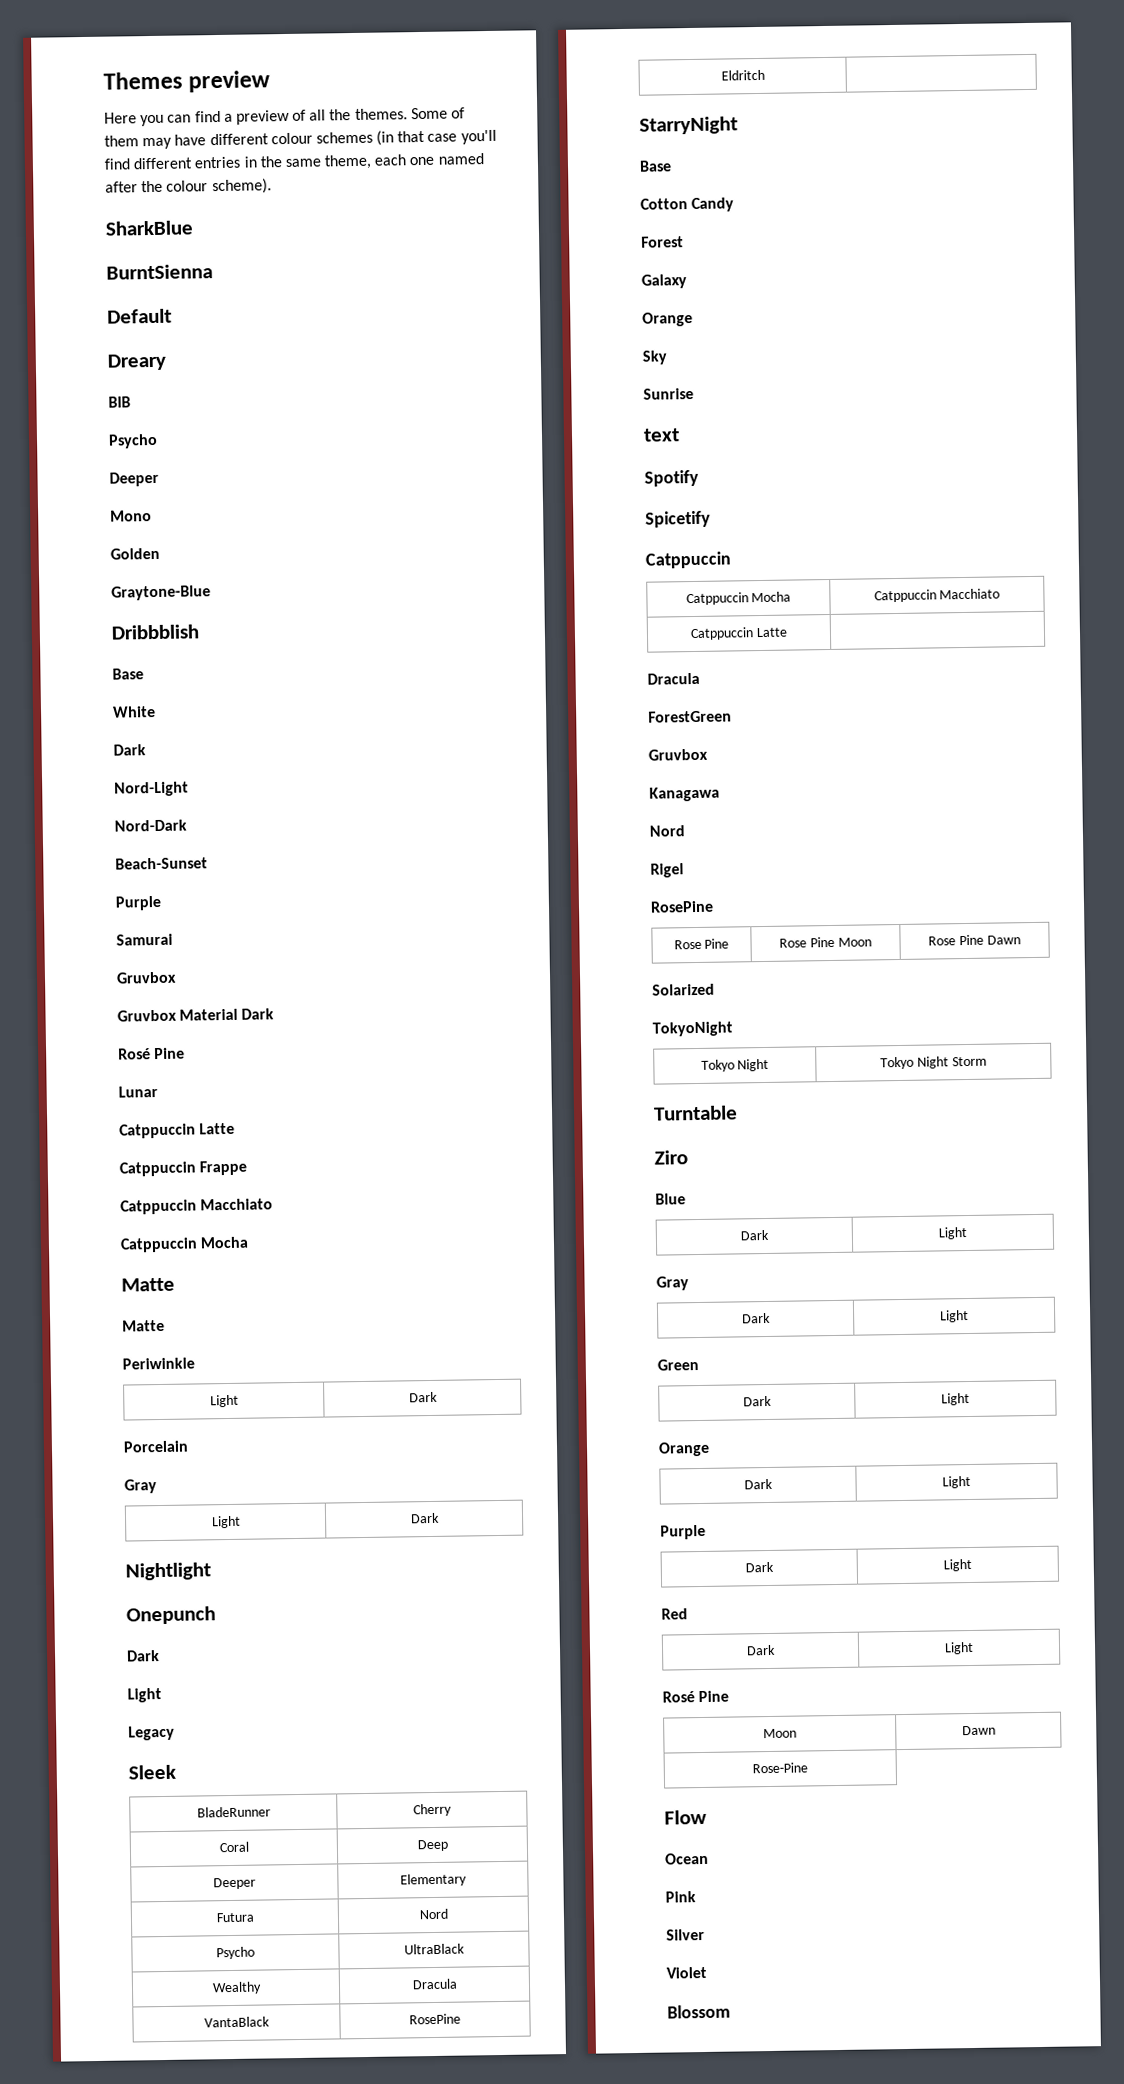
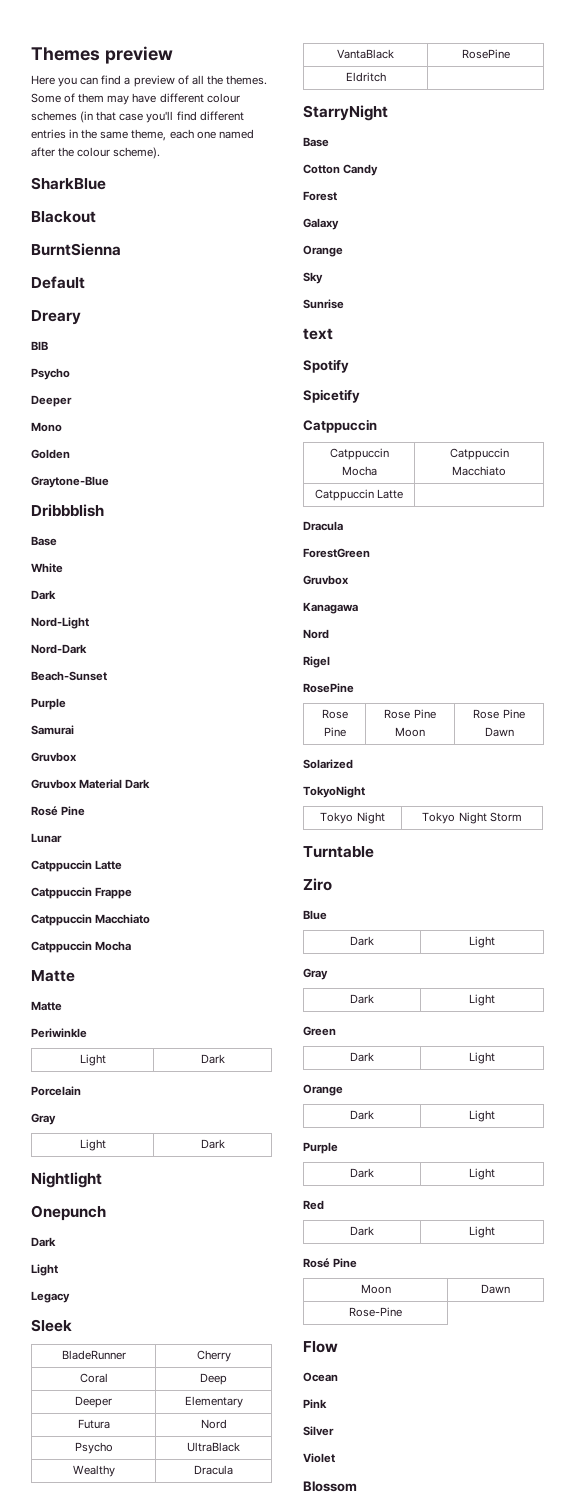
+ Blackout

